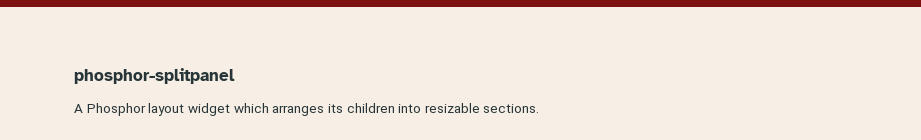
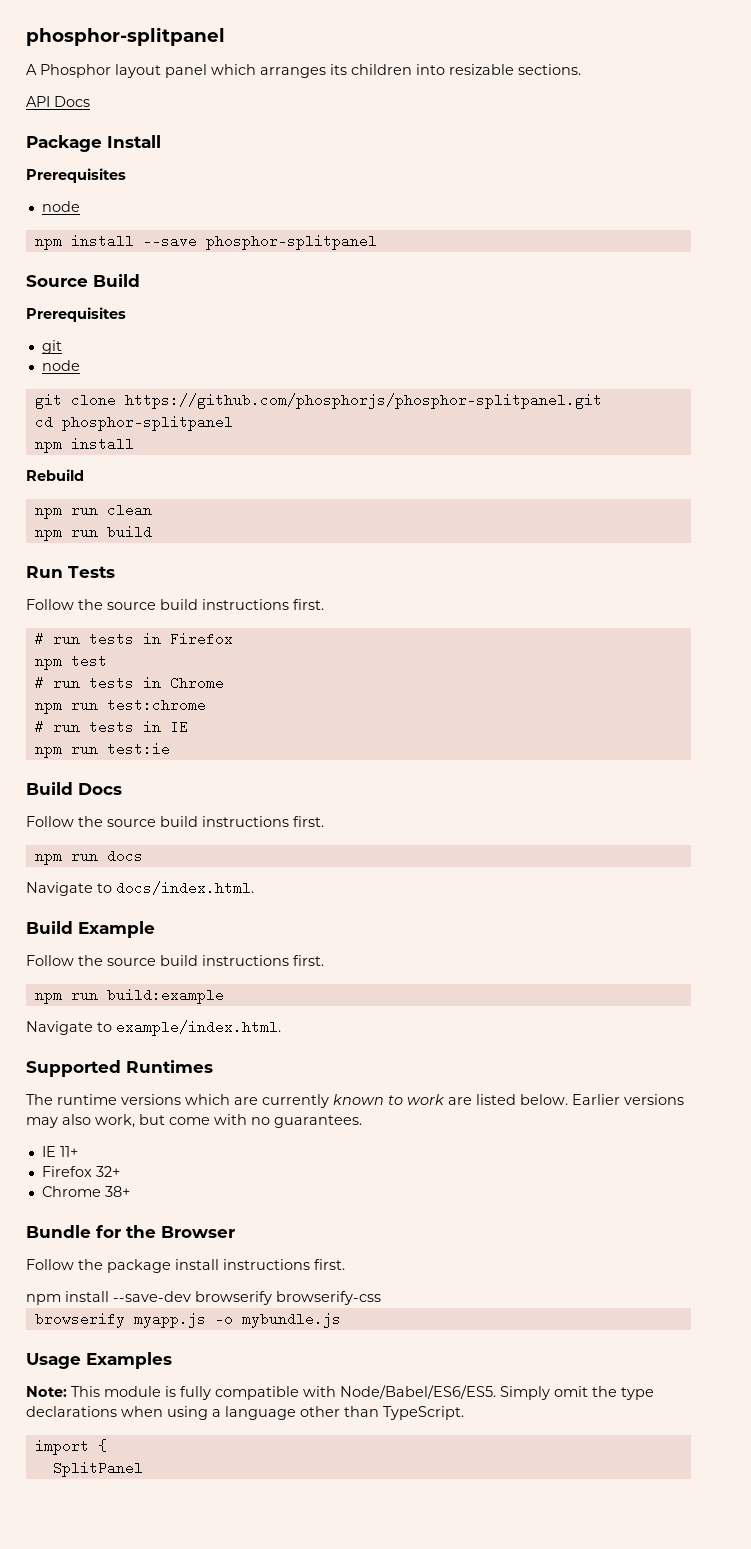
- A Phosphor layout widget which arranges its children into resizable sections.
+ A Phosphor layout panel which arranges its children into resizable sections.
+ API Docs
+ Package Install
+ Prerequisites
+ node
+ npm install --save phosphor-splitpanel
+ Source Build
+ Prerequisites
+ git
+ node
+ git clone https://github.com/phosphorjs/phosphor-splitpanel.git
+ cd phosphor-splitpanel
+ npm install
+ Rebuild
+ npm run clean
+ npm run build
+ Run Tests
+ Follow the source build instructions first.
+ # run tests in Firefox
+ npm test
+ # run tests in Chrome
+ npm run test:chrome
+ # run tests in IE
+ npm run test:ie
+ Build Docs
+ Follow the source build instructions first.
+ npm run docs
+ Navigate to docs/index.html.
+ Build Example
+ Follow the source build instructions first.
+ npm run build:example
+ Navigate to example/index.html.
+ Supported Runtimes
+ The runtime versions which are currently known to work are listed below. Earlier versions may also work, but come with no guarantees.
+ IE 11+
+ Firefox 32+
+ Chrome 38+
+ Bundle for the Browser
+ Follow the package install instructions first.
+ npm install --save-dev browserify browserify-css
+ browserify myapp.js -o mybundle.js
+ Usage Examples
+ Note: This module is fully compatible with Node/Babel/ES6/ES5. Simply omit the type declarations when using a language other than TypeScript.
+ import {
+ SplitPanel

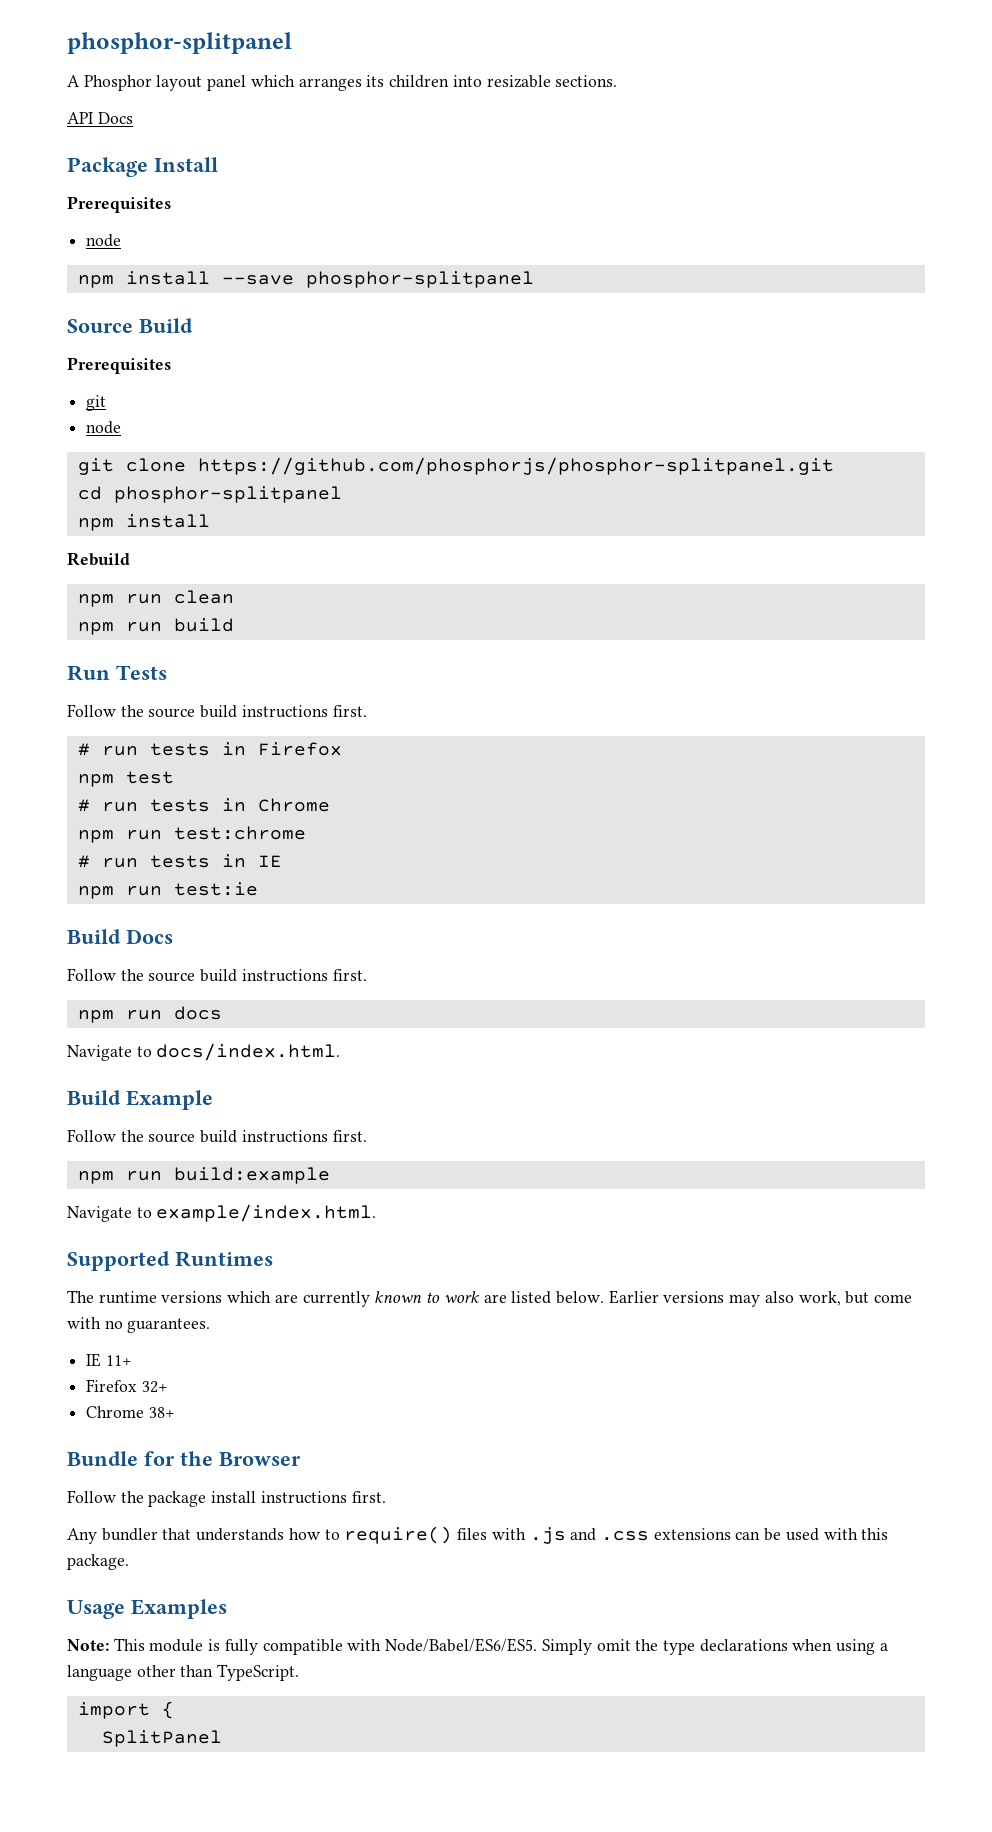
- npm install --save-dev browserify browserify-css
- browserify myapp.js -o mybundle.js
+ Any bundler that understands how to require() files with .js and .css extensions can be used with this package.

